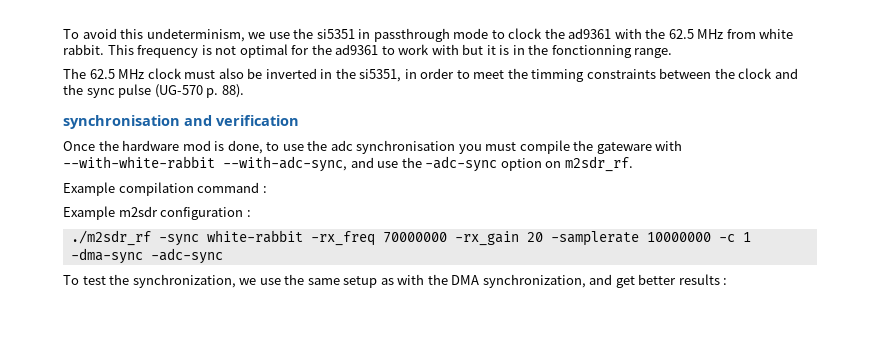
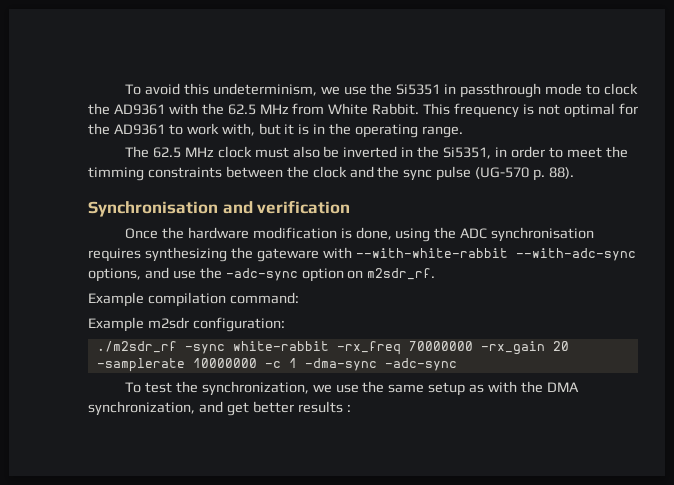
- To avoid this undeterminism, we use the si5351 in passthrough mode to clock the ad9361 with the 62.5 MHz from white rabbit.
+ To avoid this undeterminism, we use the Si5351 in passthrough mode to clock the AD9361 with the 62.5 MHz from White Rabbit.
- This frequency is not optimal for the ad9361 to work with but it is in the fonctionning range.
+ This frequency is not optimal for the AD9361 to work with, but it is in the operating range.
- The 62.5 MHz clock must also be inverted in the si5351, in order to meet the timming constraints between the clock and the sync pulse (UG-570 p. 88).
+ The 62.5 MHz clock must also be inverted in the Si5351, in order to meet the timming constraints between the clock and the sync pulse (UG-570 p. 88).
- synchronisation and verification
+ Synchronisation and verification
- Once the hardware mod is done, to use the adc synchronisation you must compile the gateware with --with-white-rabbit --with-adc-sync, and use the -adc-sync option on m2sdr_rf.
+ Once the hardware modification is done, using the ADC synchronisation requires synthesizing the gateware with --with-white-rabbit --with-adc-sync options, and use the -adc-sync option on m2sdr_rf.
- Example compilation command :
+ Example compilation command:
- Example m2sdr configuration :
+ Example m2sdr configuration:

